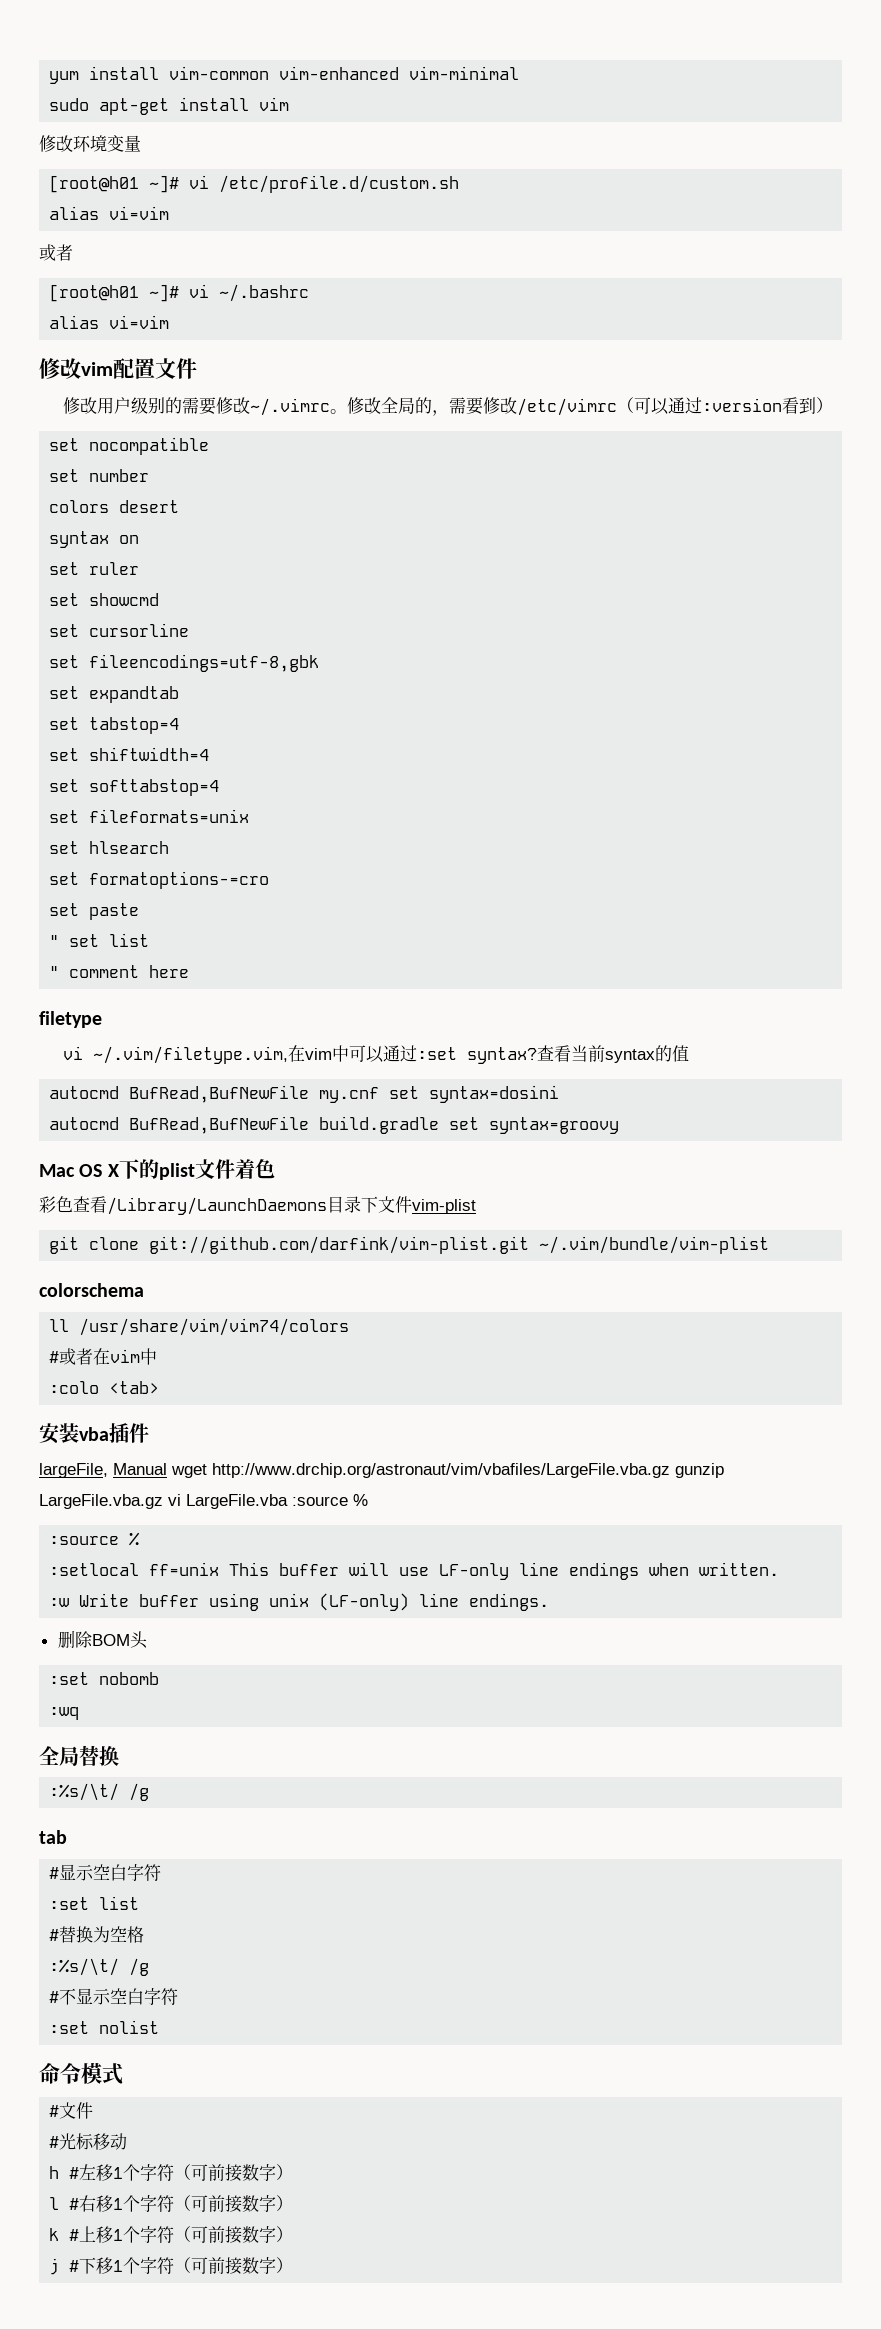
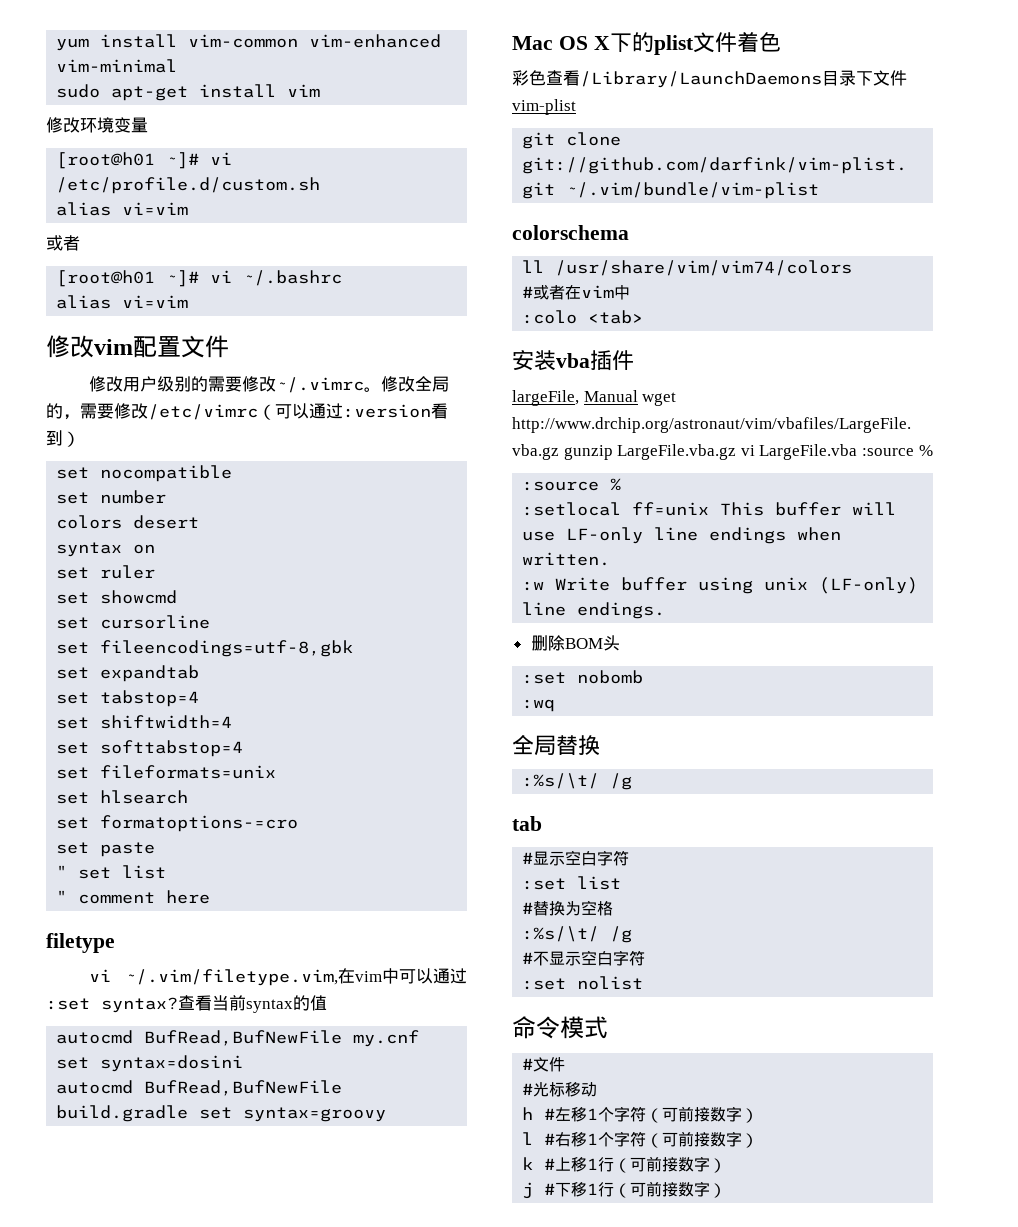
- k #上移1个字符（可前接数字）
+ k #上移1行（可前接数字）
- j #下移1个字符（可前接数字）
+ j #下移1行（可前接数字）

